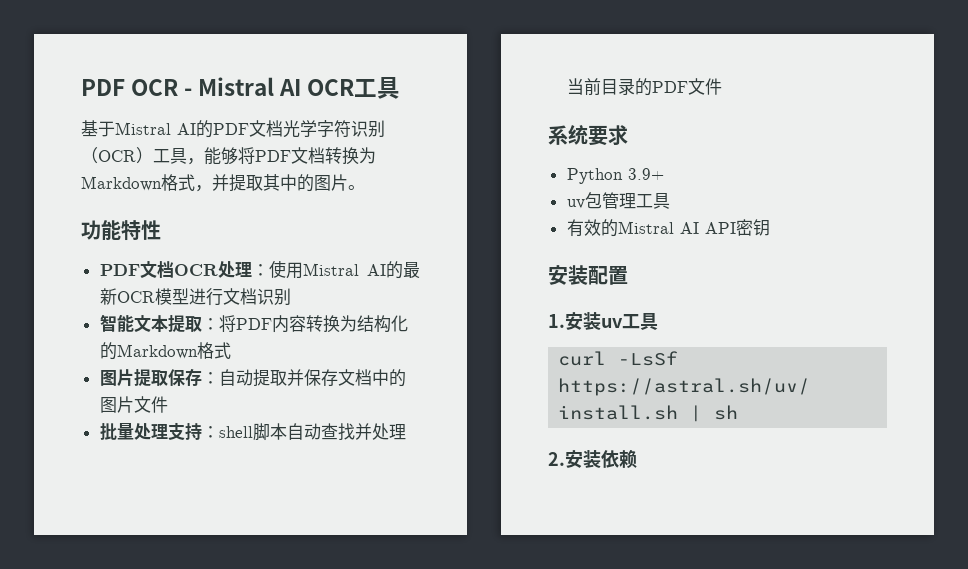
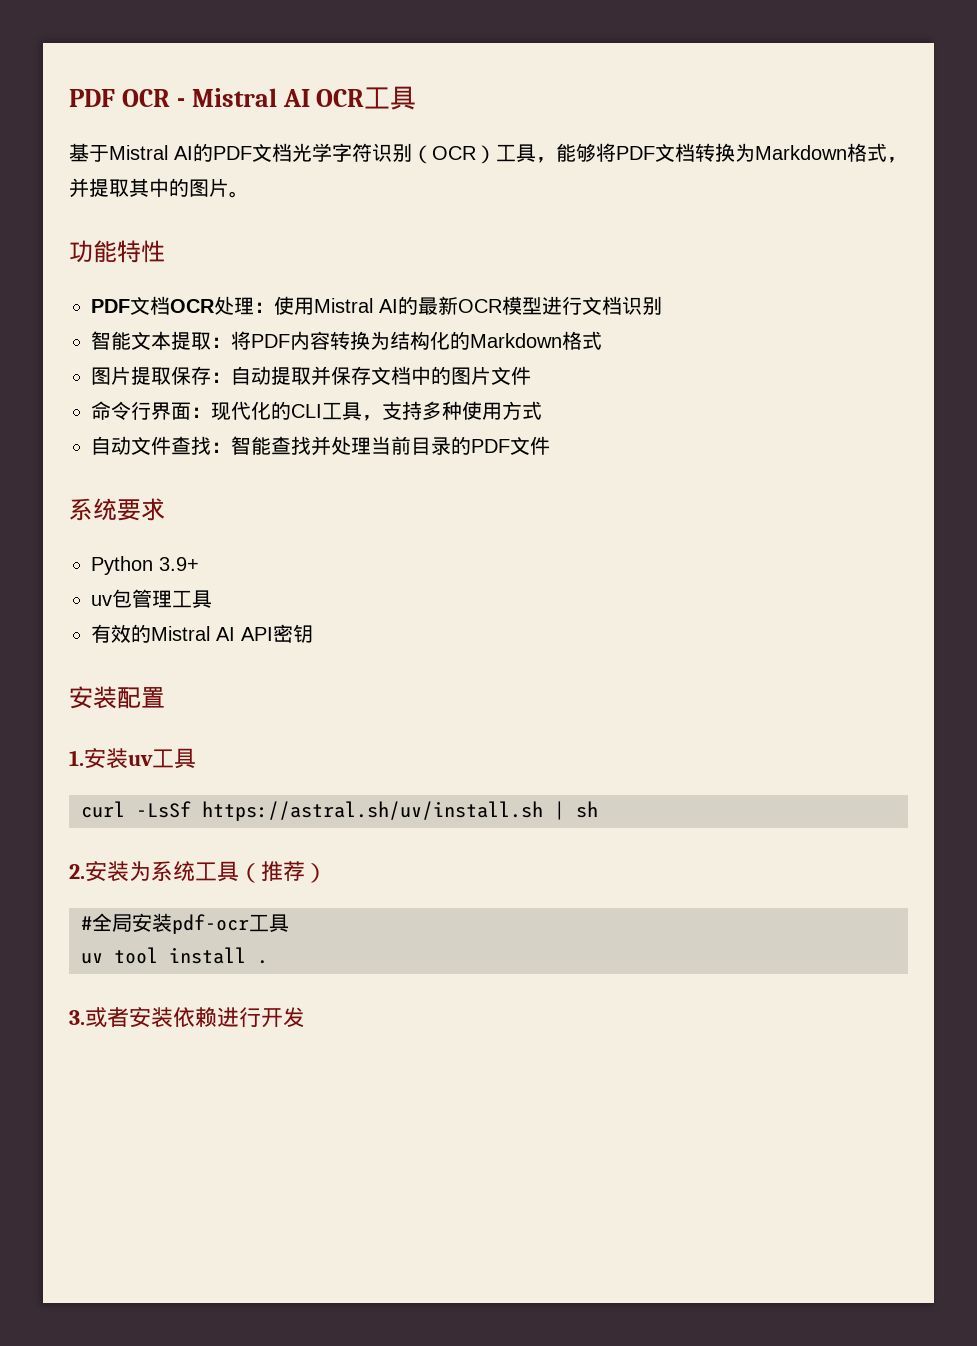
- 批量处理支持：shell脚本自动查找并处理当前目录的PDF文件
+ 命令行界面：现代化的CLI工具，支持多种使用方式
+ 自动文件查找：智能查找并处理当前目录的PDF文件
- 2.安装依赖
+ 2.安装为系统工具（推荐）
+ #全局安装pdf-ocr工具
+ uv tool install .
+ 3.或者安装依赖进行开发

